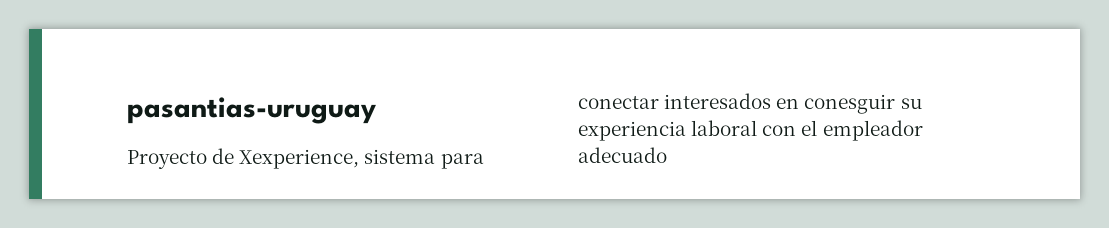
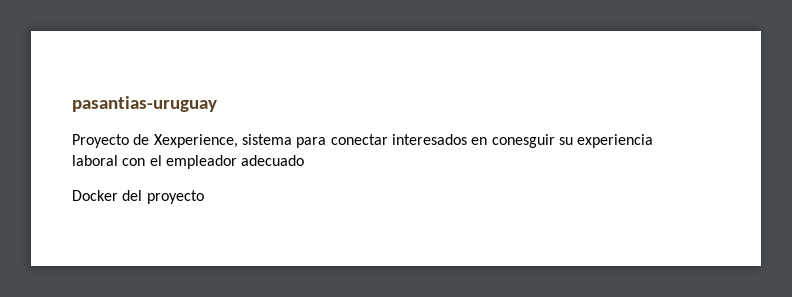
+ Docker del proyecto

